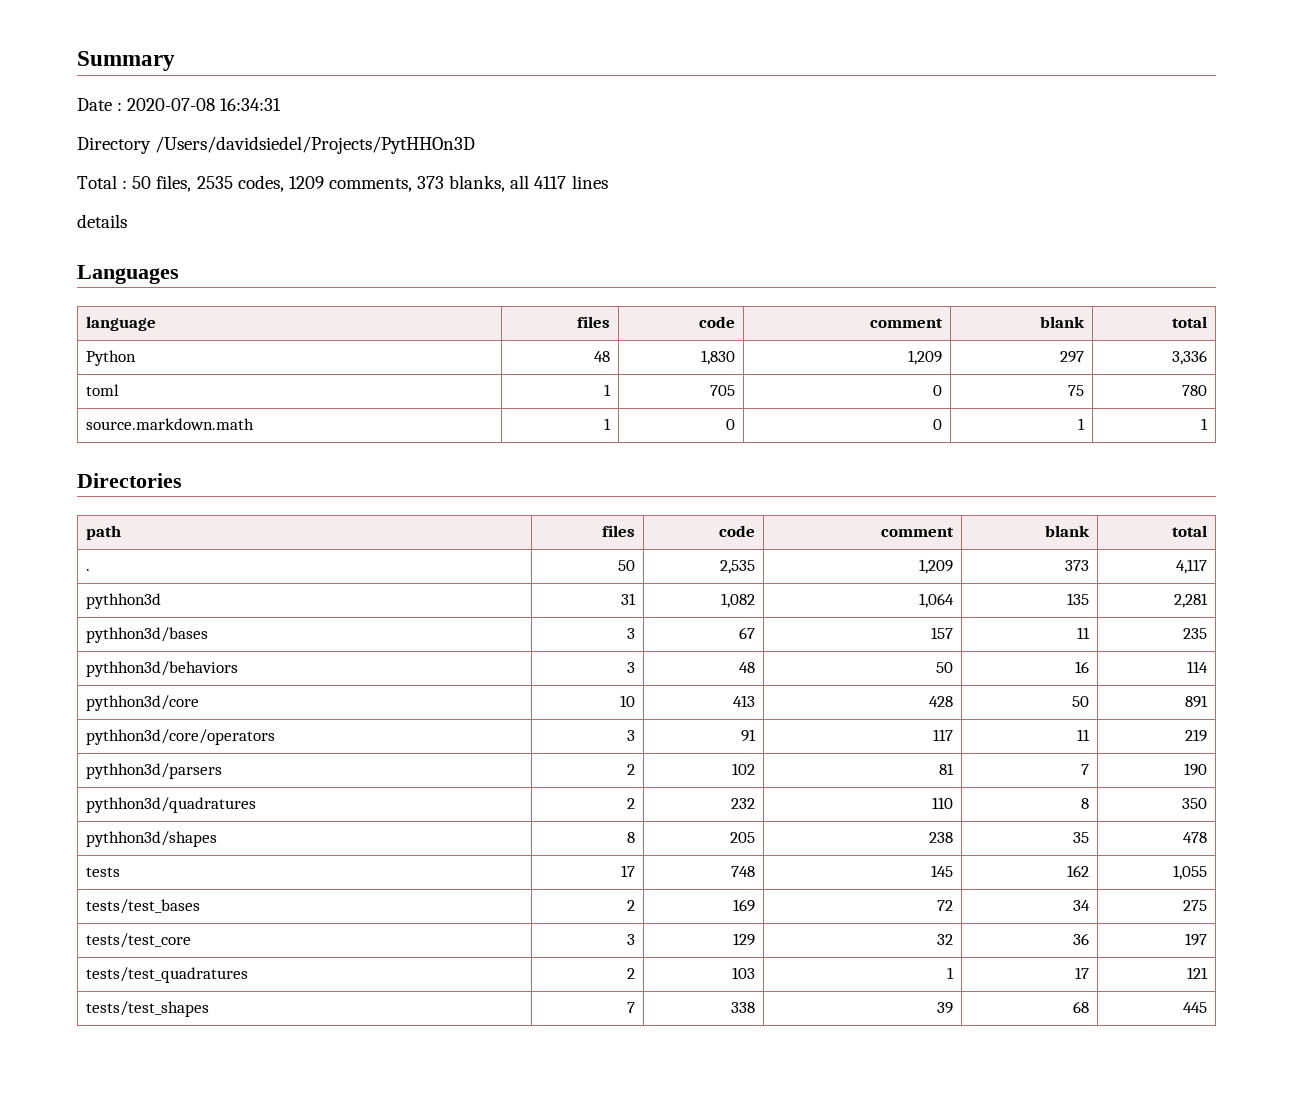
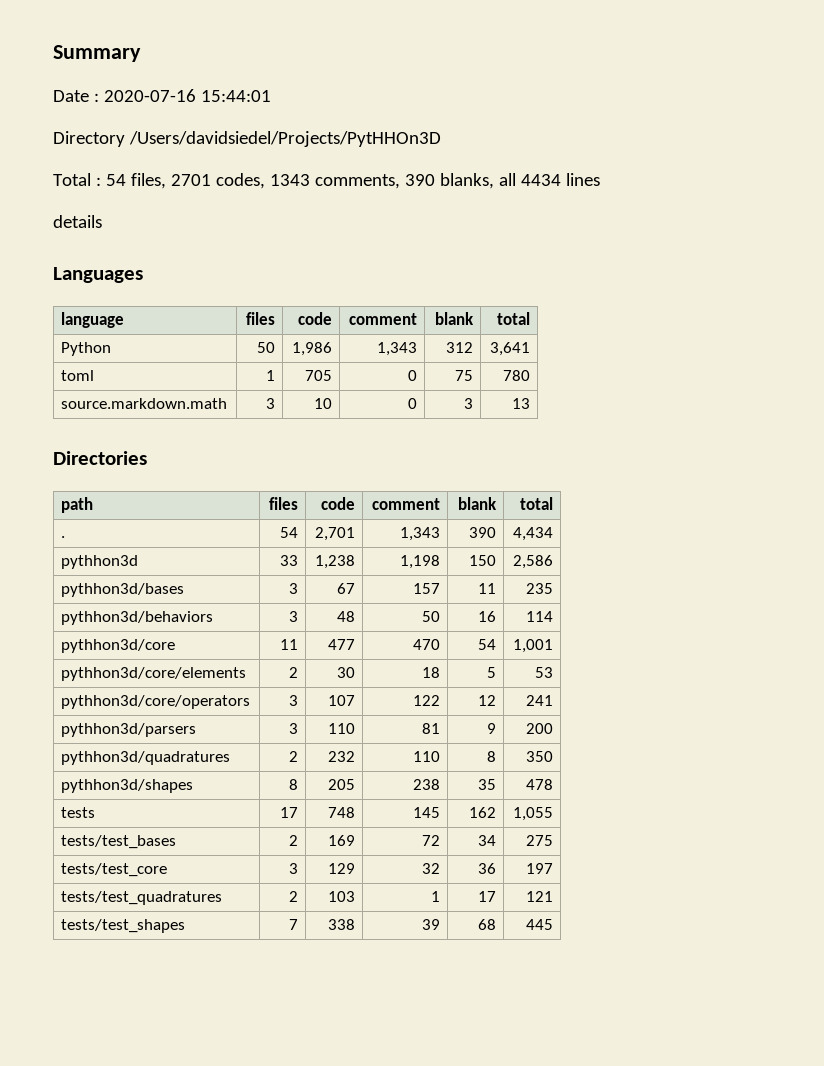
- Date : 2020-07-08 16:34:31
+ Date : 2020-07-16 15:44:01
- Total : 50 files, 2535 codes, 1209 comments, 373 blanks, all 4117 lines
+ Total : 54 files, 2701 codes, 1343 comments, 390 blanks, all 4434 lines
- Python | 48 | 1,830 | 1,209 | 297 | 3,336
+ Python | 50 | 1,986 | 1,343 | 312 | 3,641
- source.markdown.math | 1 | 0 | 0 | 1 | 1
+ source.markdown.math | 3 | 10 | 0 | 3 | 13
- . | 50 | 2,535 | 1,209 | 373 | 4,117
- pythhon3d | 31 | 1,082 | 1,064 | 135 | 2,281
+ . | 54 | 2,701 | 1,343 | 390 | 4,434
+ pythhon3d | 33 | 1,238 | 1,198 | 150 | 2,586
- pythhon3d/core | 10 | 413 | 428 | 50 | 891
- pythhon3d/core/operators | 3 | 91 | 117 | 11 | 219
+ pythhon3d/core | 11 | 477 | 470 | 54 | 1,001
+ pythhon3d/core/elements | 2 | 30 | 18 | 5 | 53
+ pythhon3d/core/operators | 3 | 107 | 122 | 12 | 241
- pythhon3d/parsers | 2 | 102 | 81 | 7 | 190
+ pythhon3d/parsers | 3 | 110 | 81 | 9 | 200

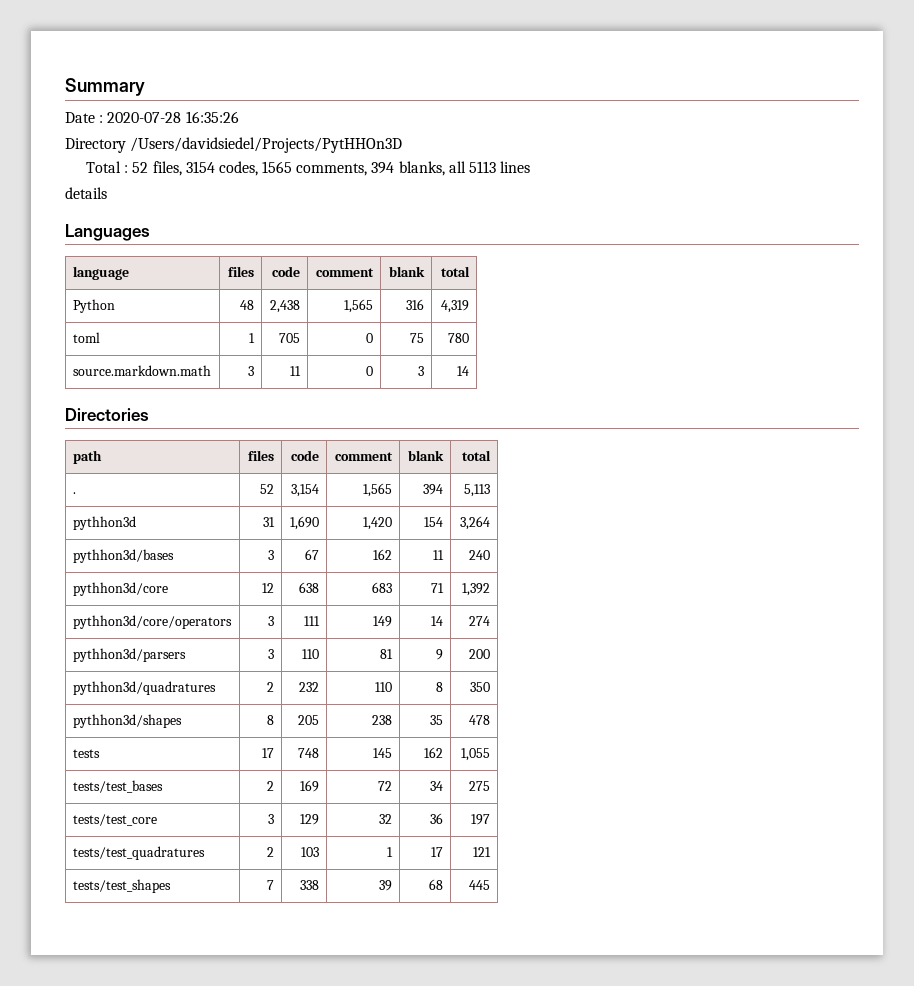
- Date : 2020-07-16 15:44:01
+ Date : 2020-07-28 16:35:26
- Total : 54 files, 2701 codes, 1343 comments, 390 blanks, all 4434 lines
+ Total : 52 files, 3154 codes, 1565 comments, 394 blanks, all 5113 lines
- Python | 50 | 1,986 | 1,343 | 312 | 3,641
+ Python | 48 | 2,438 | 1,565 | 316 | 4,319
- source.markdown.math | 3 | 10 | 0 | 3 | 13
+ source.markdown.math | 3 | 11 | 0 | 3 | 14
- . | 54 | 2,701 | 1,343 | 390 | 4,434
- pythhon3d | 33 | 1,238 | 1,198 | 150 | 2,586
+ . | 52 | 3,154 | 1,565 | 394 | 5,113
+ pythhon3d | 31 | 1,690 | 1,420 | 154 | 3,264
- pythhon3d/bases | 3 | 67 | 157 | 11 | 235
- pythhon3d/behaviors | 3 | 48 | 50 | 16 | 114
- pythhon3d/core | 11 | 477 | 470 | 54 | 1,001
- pythhon3d/core/elements | 2 | 30 | 18 | 5 | 53
- pythhon3d/core/operators | 3 | 107 | 122 | 12 | 241
+ pythhon3d/bases | 3 | 67 | 162 | 11 | 240
+ pythhon3d/core | 12 | 638 | 683 | 71 | 1,392
+ pythhon3d/core/operators | 3 | 111 | 149 | 14 | 274

